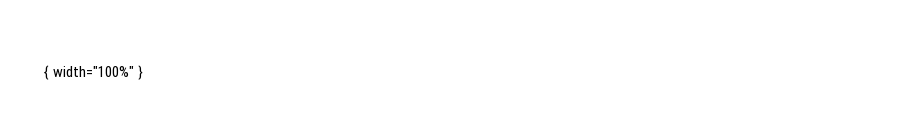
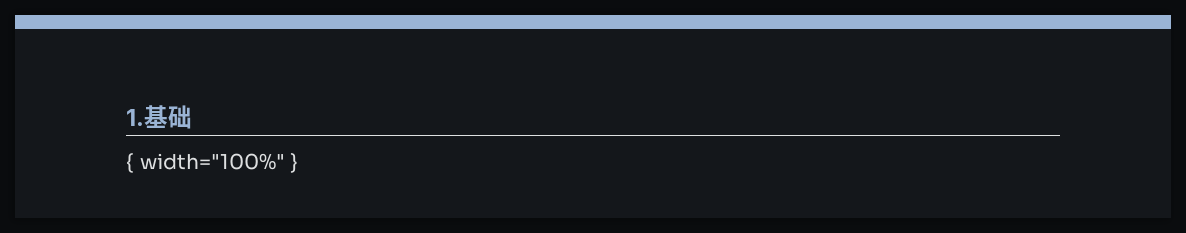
+ 1.基础

